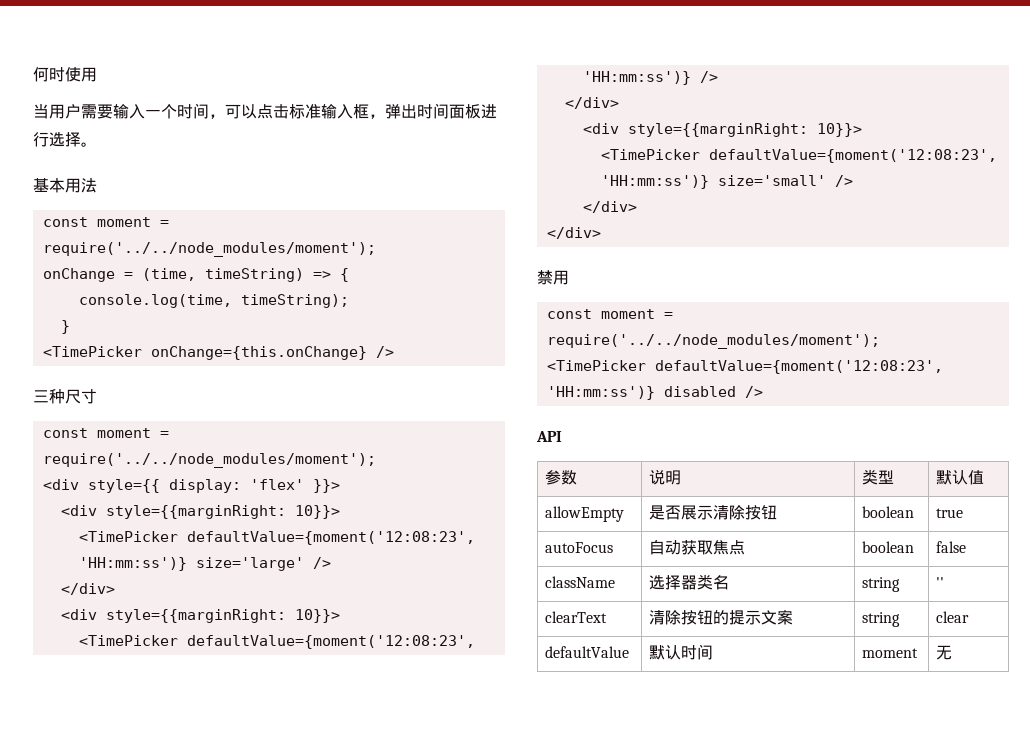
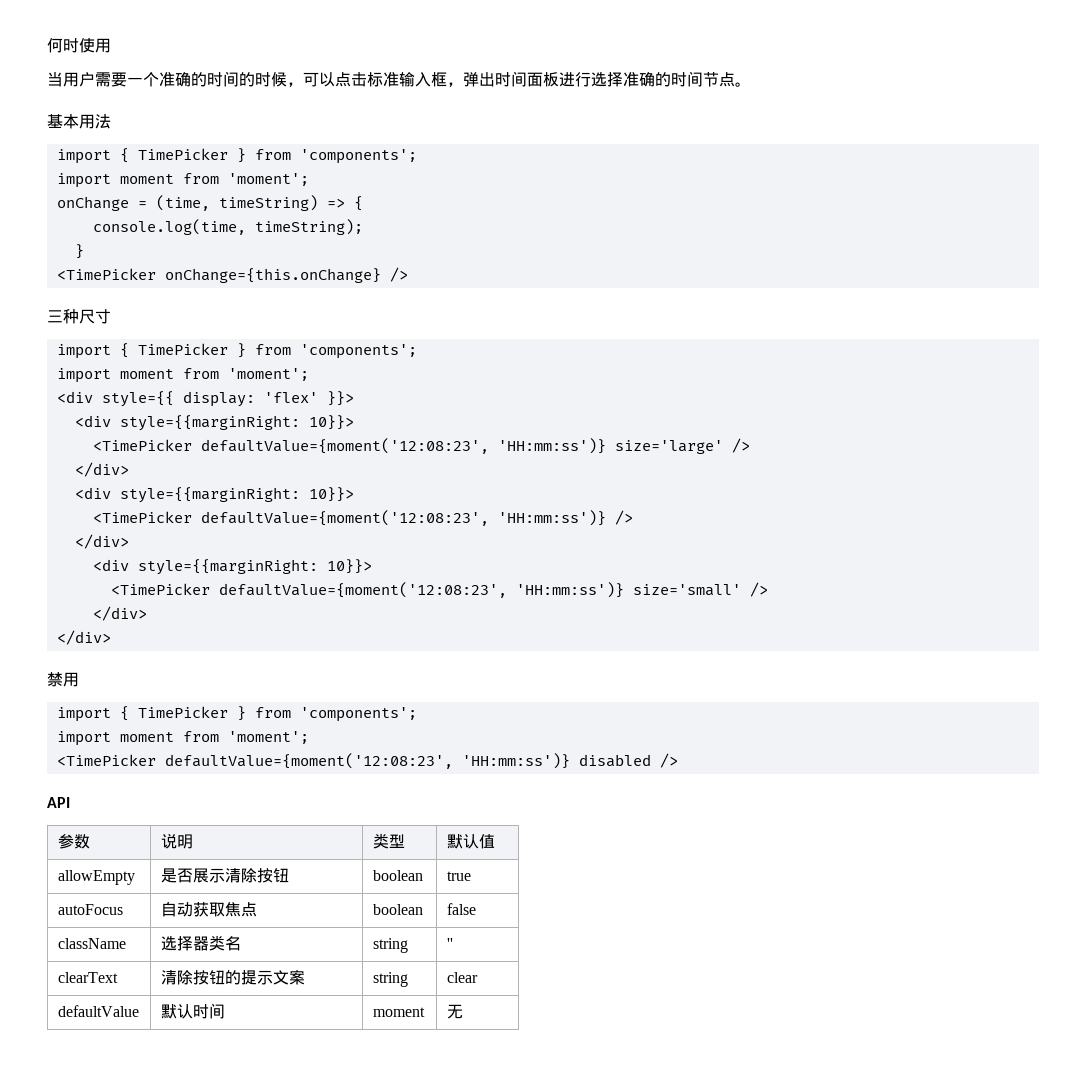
- 当用户需要输入一个时间，可以点击标准输入框，弹出时间面板进行选择。
+ 当用户需要一个准确的时间的时候，可以点击标准输入框，弹出时间面板进行选择准确的时间节点。
  基本用法
- const moment = require('../../node_modules/moment');
+ import { TimePicker } from 'components';
+ import moment from 'moment';
  三种尺寸
- const moment = require('../../node_modules/moment');
+ import { TimePicker } from 'components';
+ import moment from 'moment';
  禁用
- const moment = require('../../node_modules/moment');
+ import { TimePicker } from 'components';
+ import moment from 'moment';

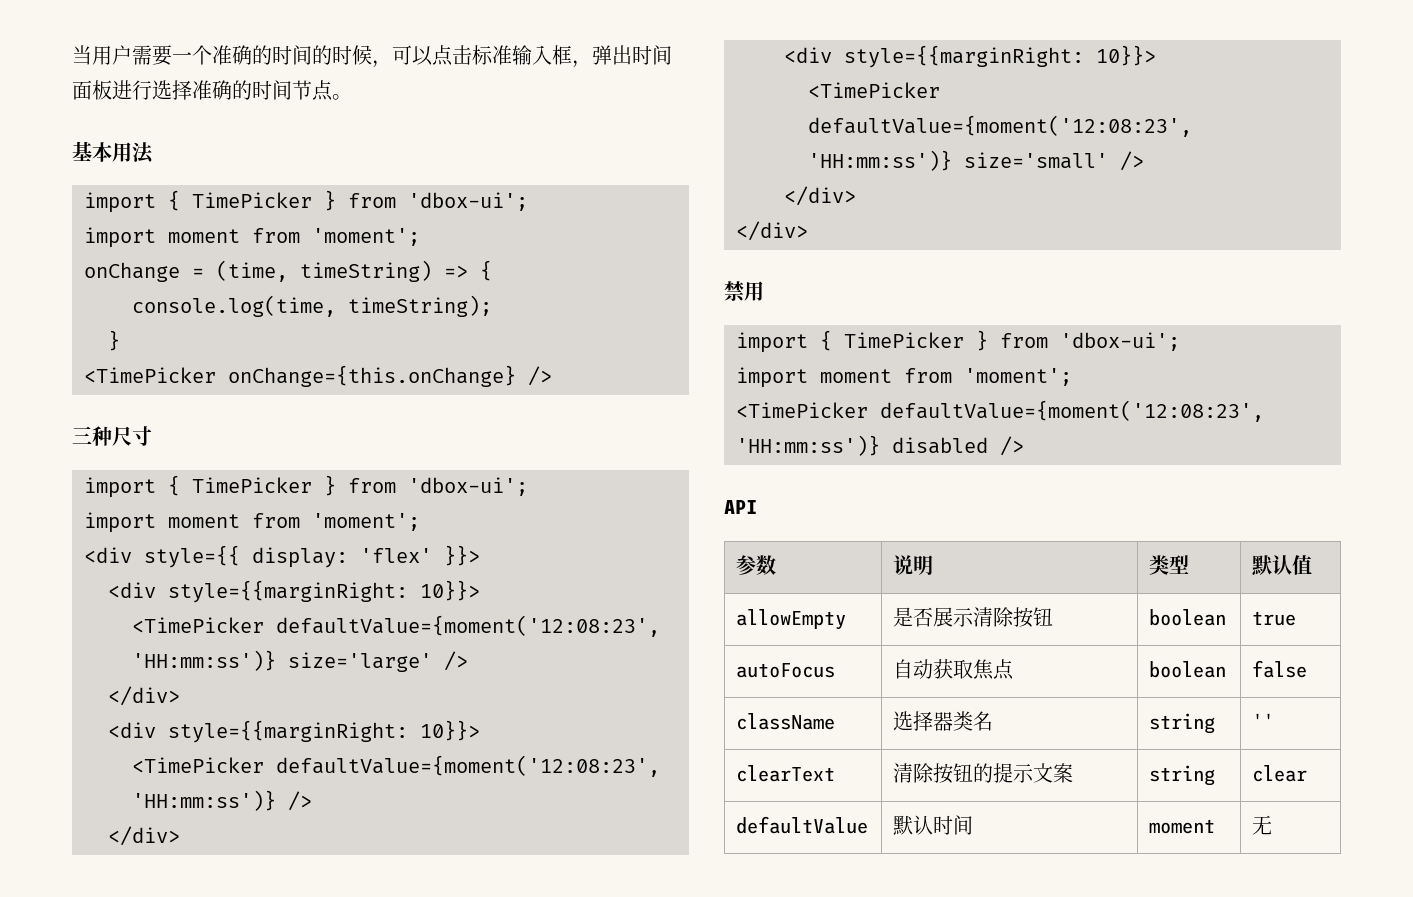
- 何时使用
  基本用法
- import { TimePicker } from 'components';
+ import { TimePicker } from 'dbox-ui';
  三种尺寸
- import { TimePicker } from 'components';
+ import { TimePicker } from 'dbox-ui';
  禁用
- import { TimePicker } from 'components';
+ import { TimePicker } from 'dbox-ui';

